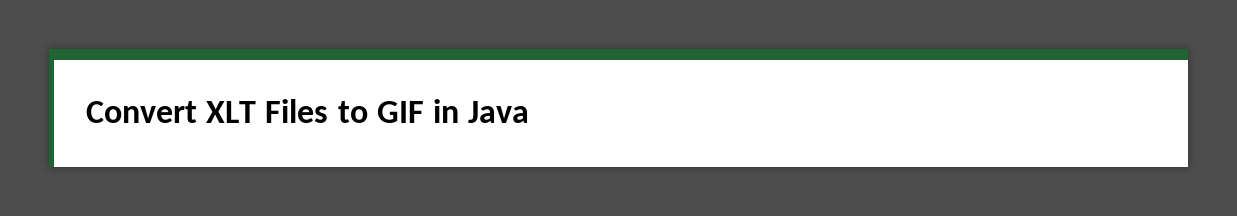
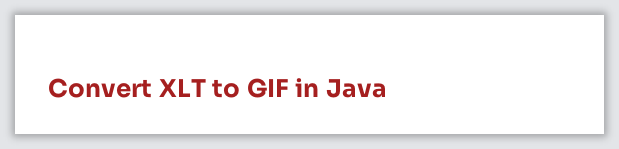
- Convert XLT Files to GIF in Java
+ Convert XLT to GIF in Java

